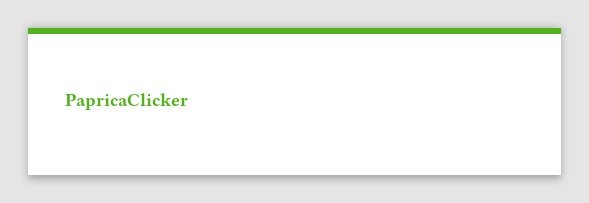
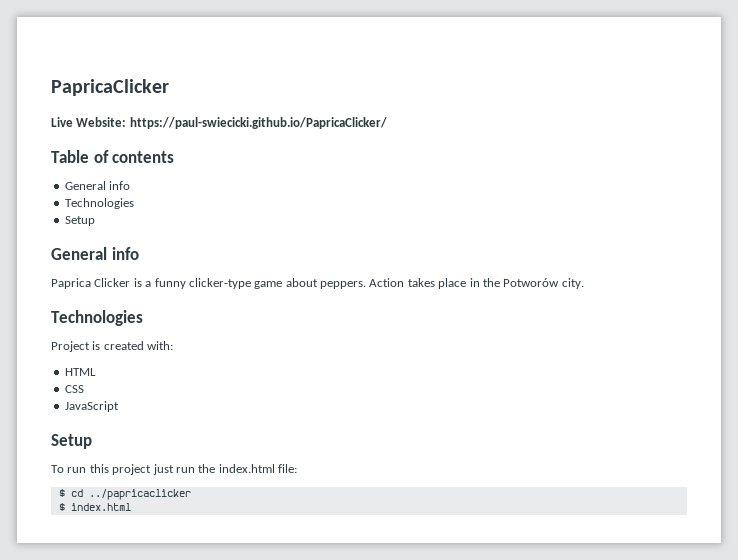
+ Live Website: https://paul-swiecicki.github.io/PapricaClicker/
+ Table of contents
+ General info
+ Technologies
+ Setup
+ General info
+ Paprica Clicker is a funny clicker-type game about peppers. Action takes place in the Potworów city.
+ Technologies
+ Project is created with:
+ HTML
+ CSS
+ JavaScript
+ Setup
+ To run this project just run the index.html file:
+ $ cd ../papricaclicker
+ $ index.html

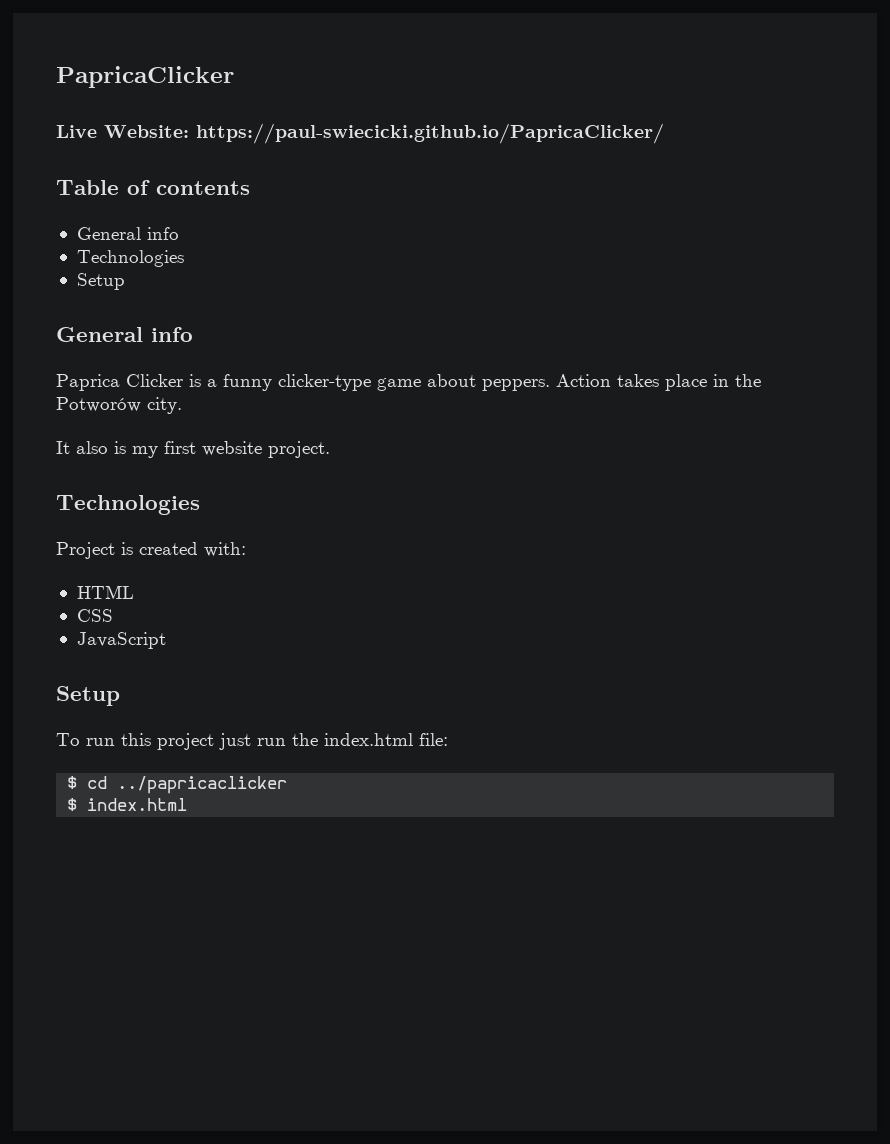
+ It also is my first website project.

